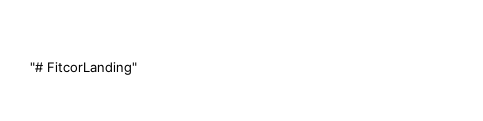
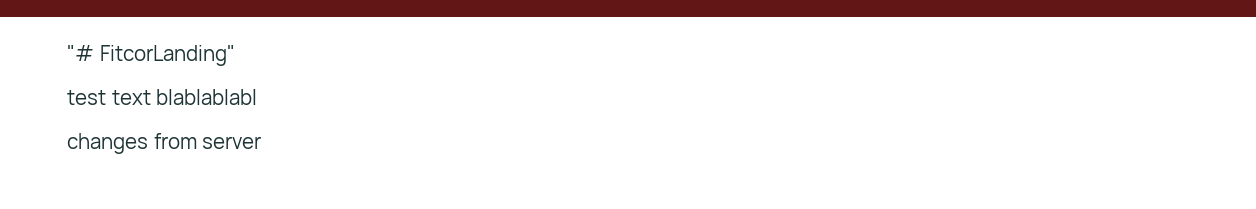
+ test text blablablabl
+ changes from server

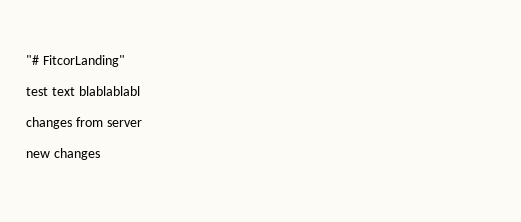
+ new changes

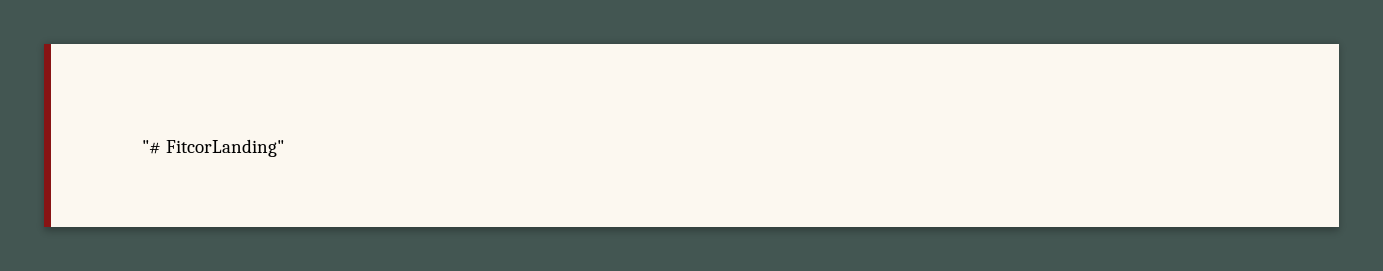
- test text blablablabl
- changes from server
- new changes

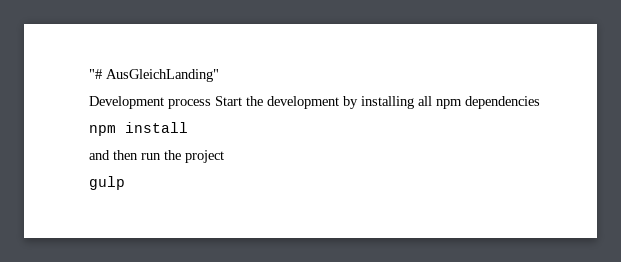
- "# FitcorLanding"
+ "# AusGleichLanding"
+ Development process Start the development by installing all npm dependencies
+ npm install
+ and then run the project
+ gulp

